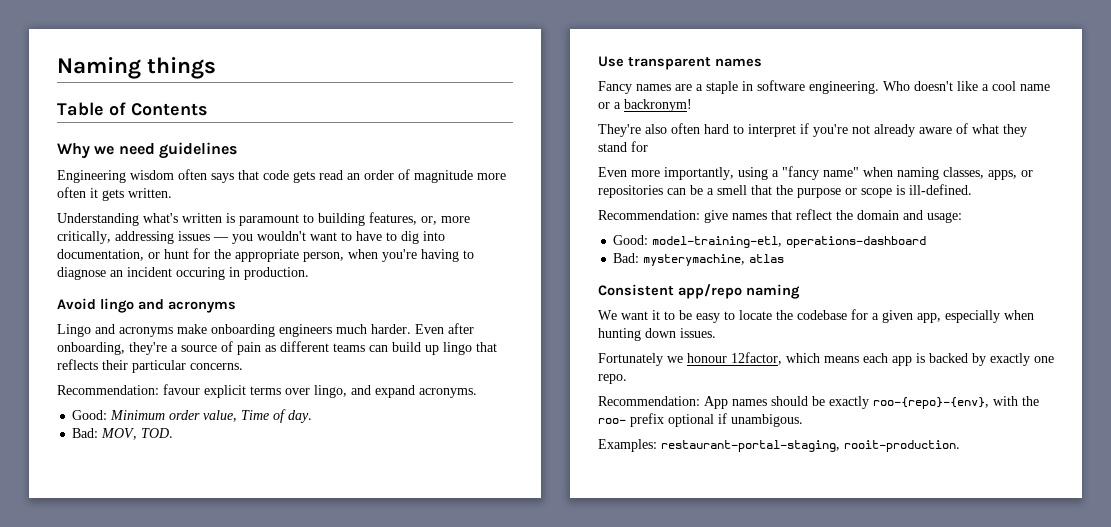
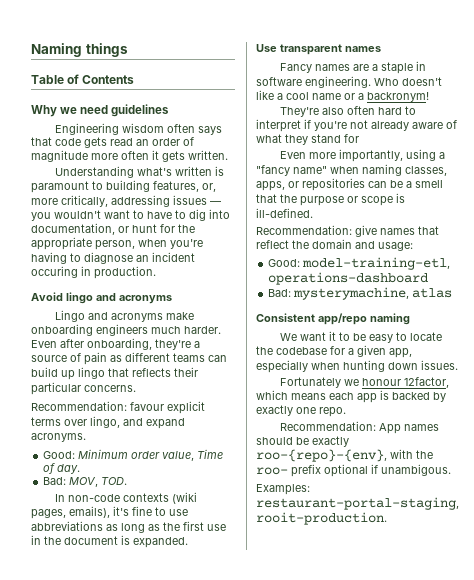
+ In non-code contexts (wiki pages, emails), it's fine to use abbreviations as long as the first use in the document is expanded.

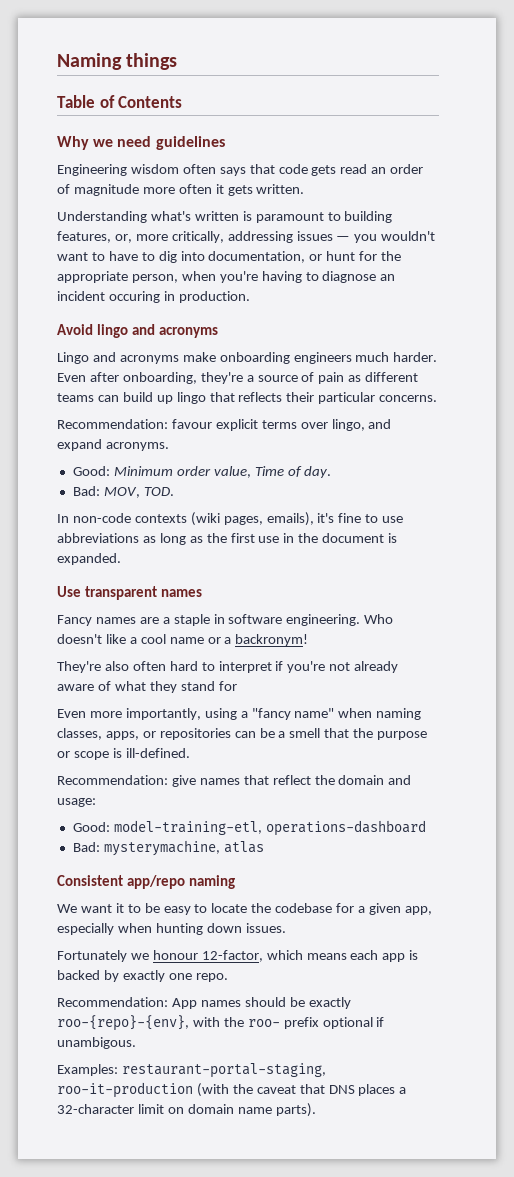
- Fortunately we honour 12factor, which means each app is backed by exactly one repo.
+ Fortunately we honour 12-factor, which means each app is backed by exactly one repo.
- Examples: restaurant-portal-staging, rooit-production.
+ Examples: restaurant-portal-staging, roo-it-production (with the caveat that DNS places a 32-character limit on domain name parts).

